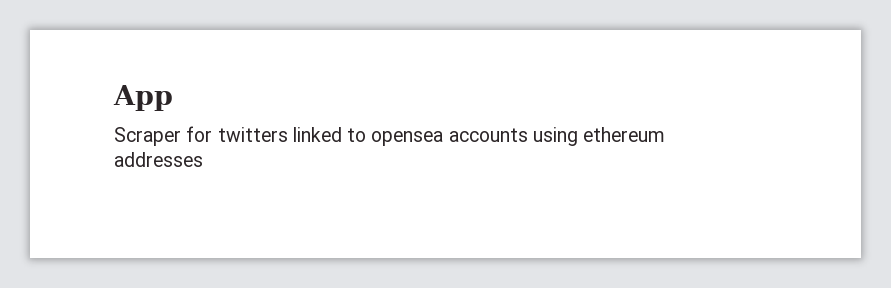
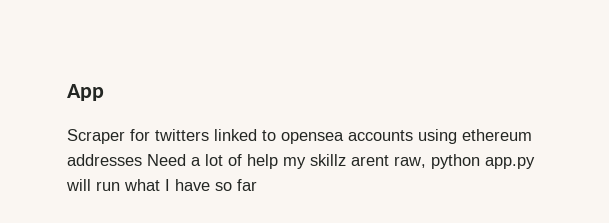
- Scraper for twitters linked to opensea accounts using ethereum addresses
+ Scraper for twitters linked to opensea accounts using ethereum addresses Need a lot of help my skillz arent raw, python app.py will run what I have so far

